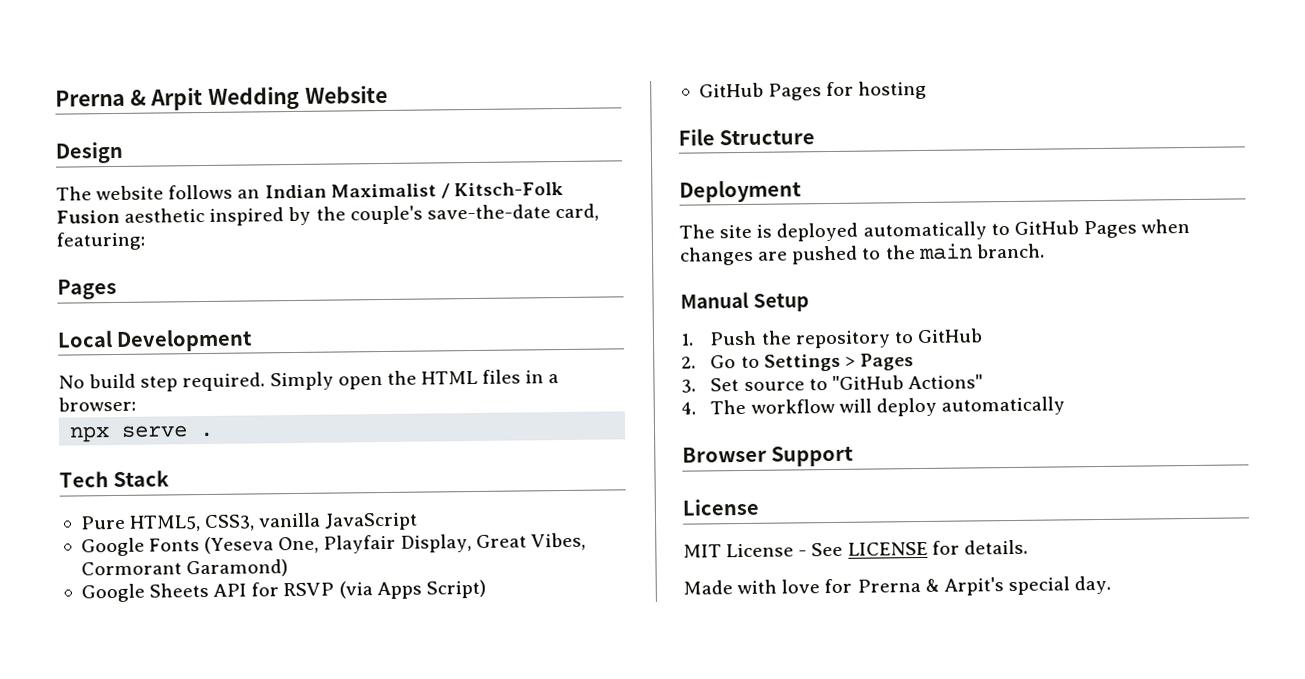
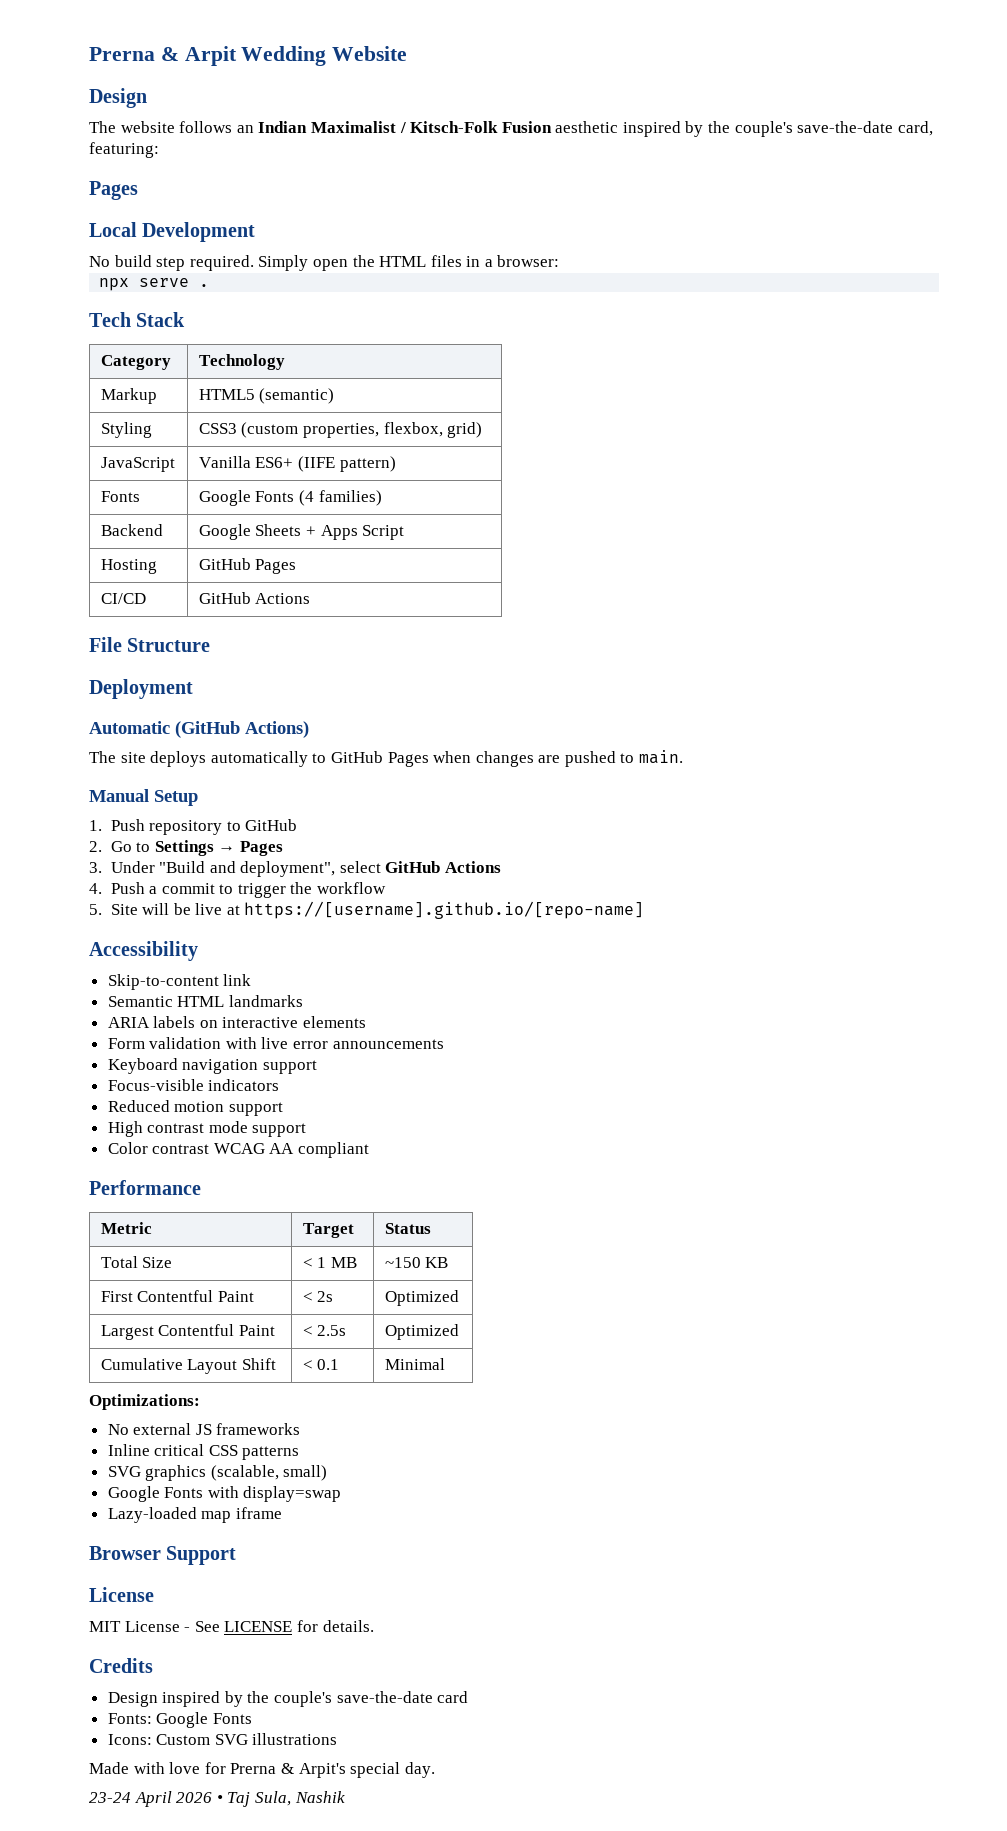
- Pure HTML5, CSS3, vanilla JavaScript
- Google Fonts (Yeseva One, Playfair Display, Great Vibes, Cormorant Garamond)
- Google Sheets API for RSVP (via Apps Script)
- GitHub Pages for hosting
+ Category | Technology
+ Markup | HTML5 (semantic)
+ Styling | CSS3 (custom properties, flexbox, grid)
+ JavaScript | Vanilla ES6+ (IIFE pattern)
+ Fonts | Google Fonts (4 families)
+ Backend | Google Sheets + Apps Script
+ Hosting | GitHub Pages
+ CI/CD | GitHub Actions
+ Automatic (GitHub Actions)
- The site is deployed automatically to GitHub Pages when changes are pushed to the main branch.
+ The site deploys automatically to GitHub Pages when changes are pushed to main.
- 1. Push the repository to GitHub
+ 1. Push repository to GitHub
- 2. Go to Settings > Pages
+ 2. Go to Settings → Pages
- 3. Set source to "GitHub Actions"
- 4. The workflow will deploy automatically
+ 3. Under "Build and deployment", select GitHub Actions
+ 4. Push a commit to trigger the workflow
+ 5. Site will be live at https://[username].github.io/[repo-name]
+ Accessibility
+ Skip-to-content link
+ Semantic HTML landmarks
+ ARIA labels on interactive elements
+ Form validation with live error announcements
+ Keyboard navigation support
+ Focus-visible indicators
+ Reduced motion support
+ High contrast mode support
+ Color contrast WCAG AA compliant
+ Performance
+ Metric | Target | Status
+ Total Size | < 1 MB | ~150 KB
+ First Contentful Paint | < 2s | Optimized
+ Largest Contentful Paint | < 2.5s | Optimized
+ Cumulative Layout Shift | < 0.1 | Minimal
+ Optimizations:
+ No external JS frameworks
+ Inline critical CSS patterns
+ SVG graphics (scalable, small)
+ Google Fonts with display=swap
+ Lazy-loaded map iframe
+ Credits
+ Design inspired by the couple's save-the-date card
+ Fonts: Google Fonts
+ Icons: Custom SVG illustrations
+ 23-24 April 2026 • Taj Sula, Nashik

